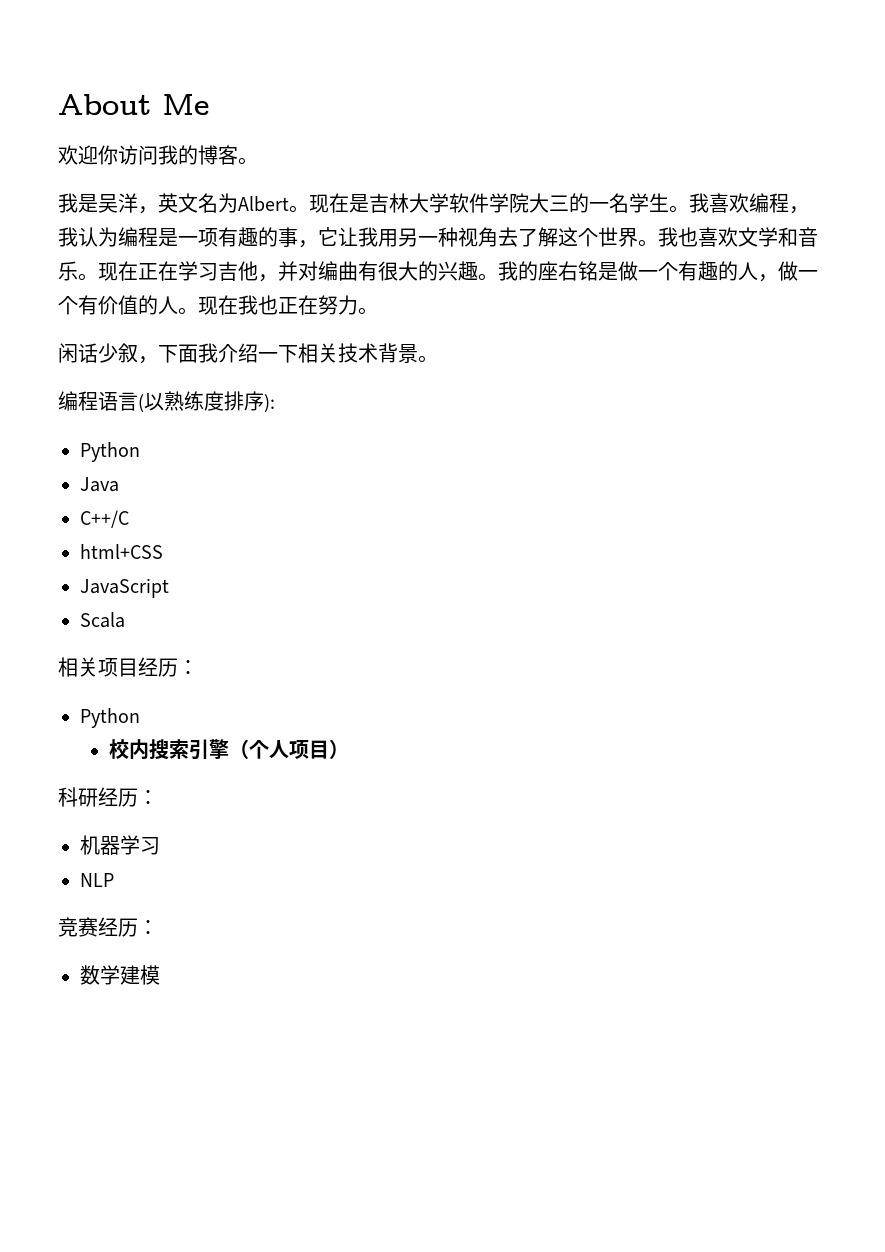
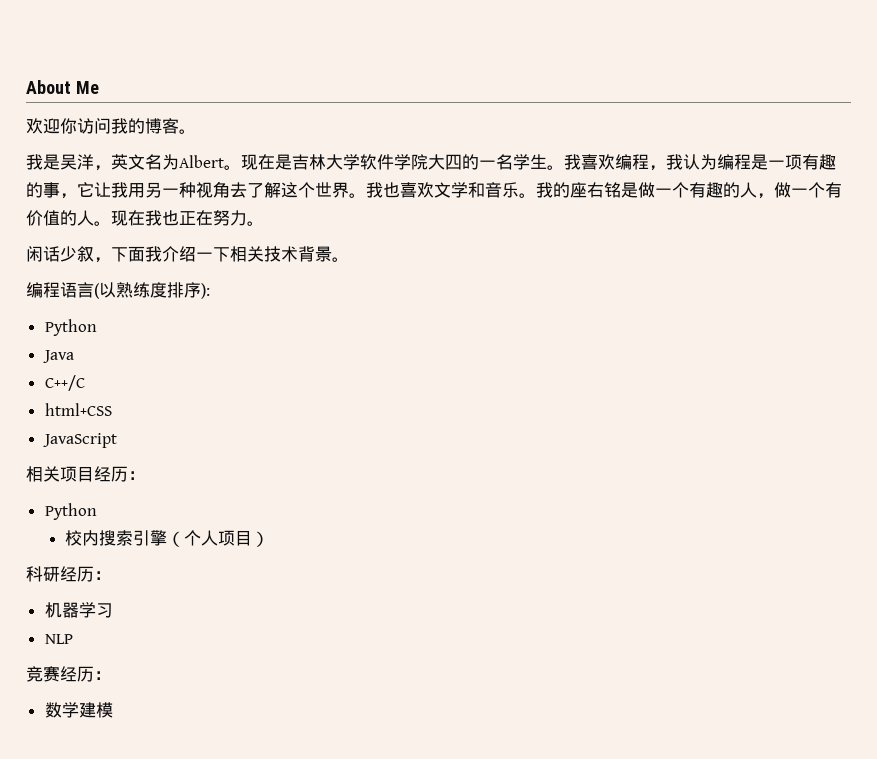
- 现在是吉林大学软件学院大三的一名学生。
+ 现在是吉林大学软件学院大四的一名学生。
- 现在正在学习吉他，并对编曲有很大的兴趣。
- Scala

